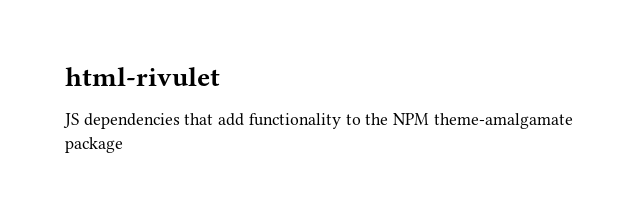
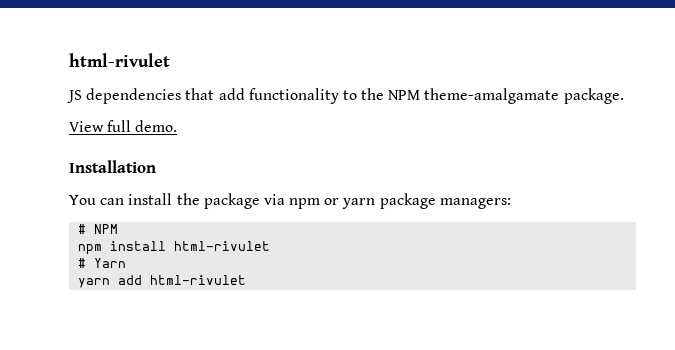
- JS dependencies that add functionality to the NPM theme-amalgamate package
+ JS dependencies that add functionality to the NPM theme-amalgamate package.
+ View full demo.
+ Installation
+ You can install the package via npm or yarn package managers:
+ # NPM
+ npm install html-rivulet
+ # Yarn
+ yarn add html-rivulet

